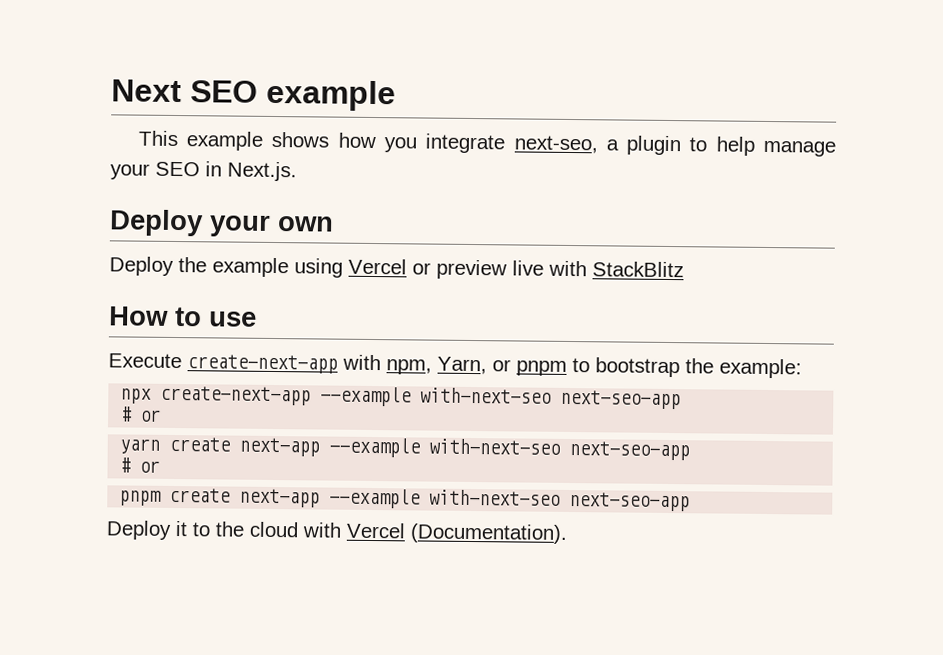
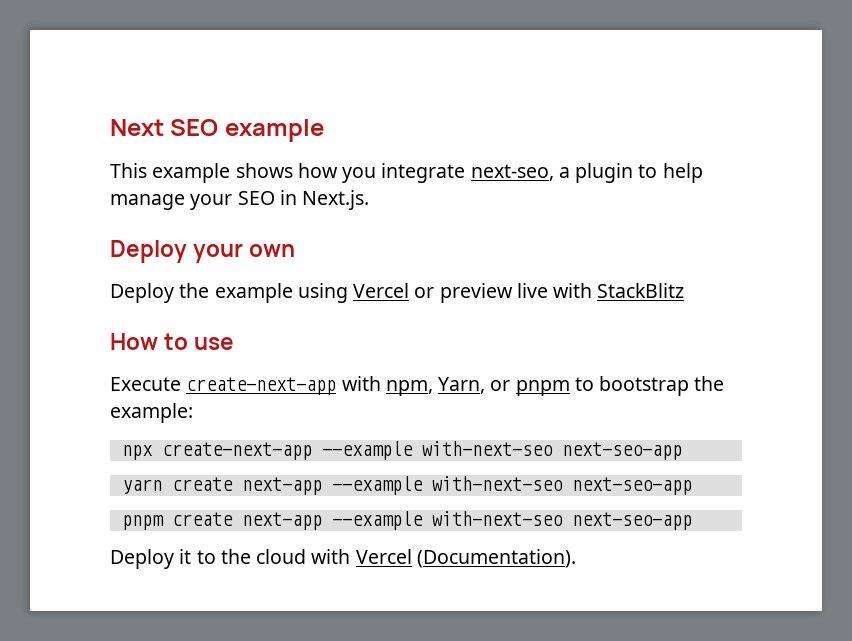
  npx create-next-app --example with-next-seo next-seo-app
- # or
  yarn create next-app --example with-next-seo next-seo-app
- # or

